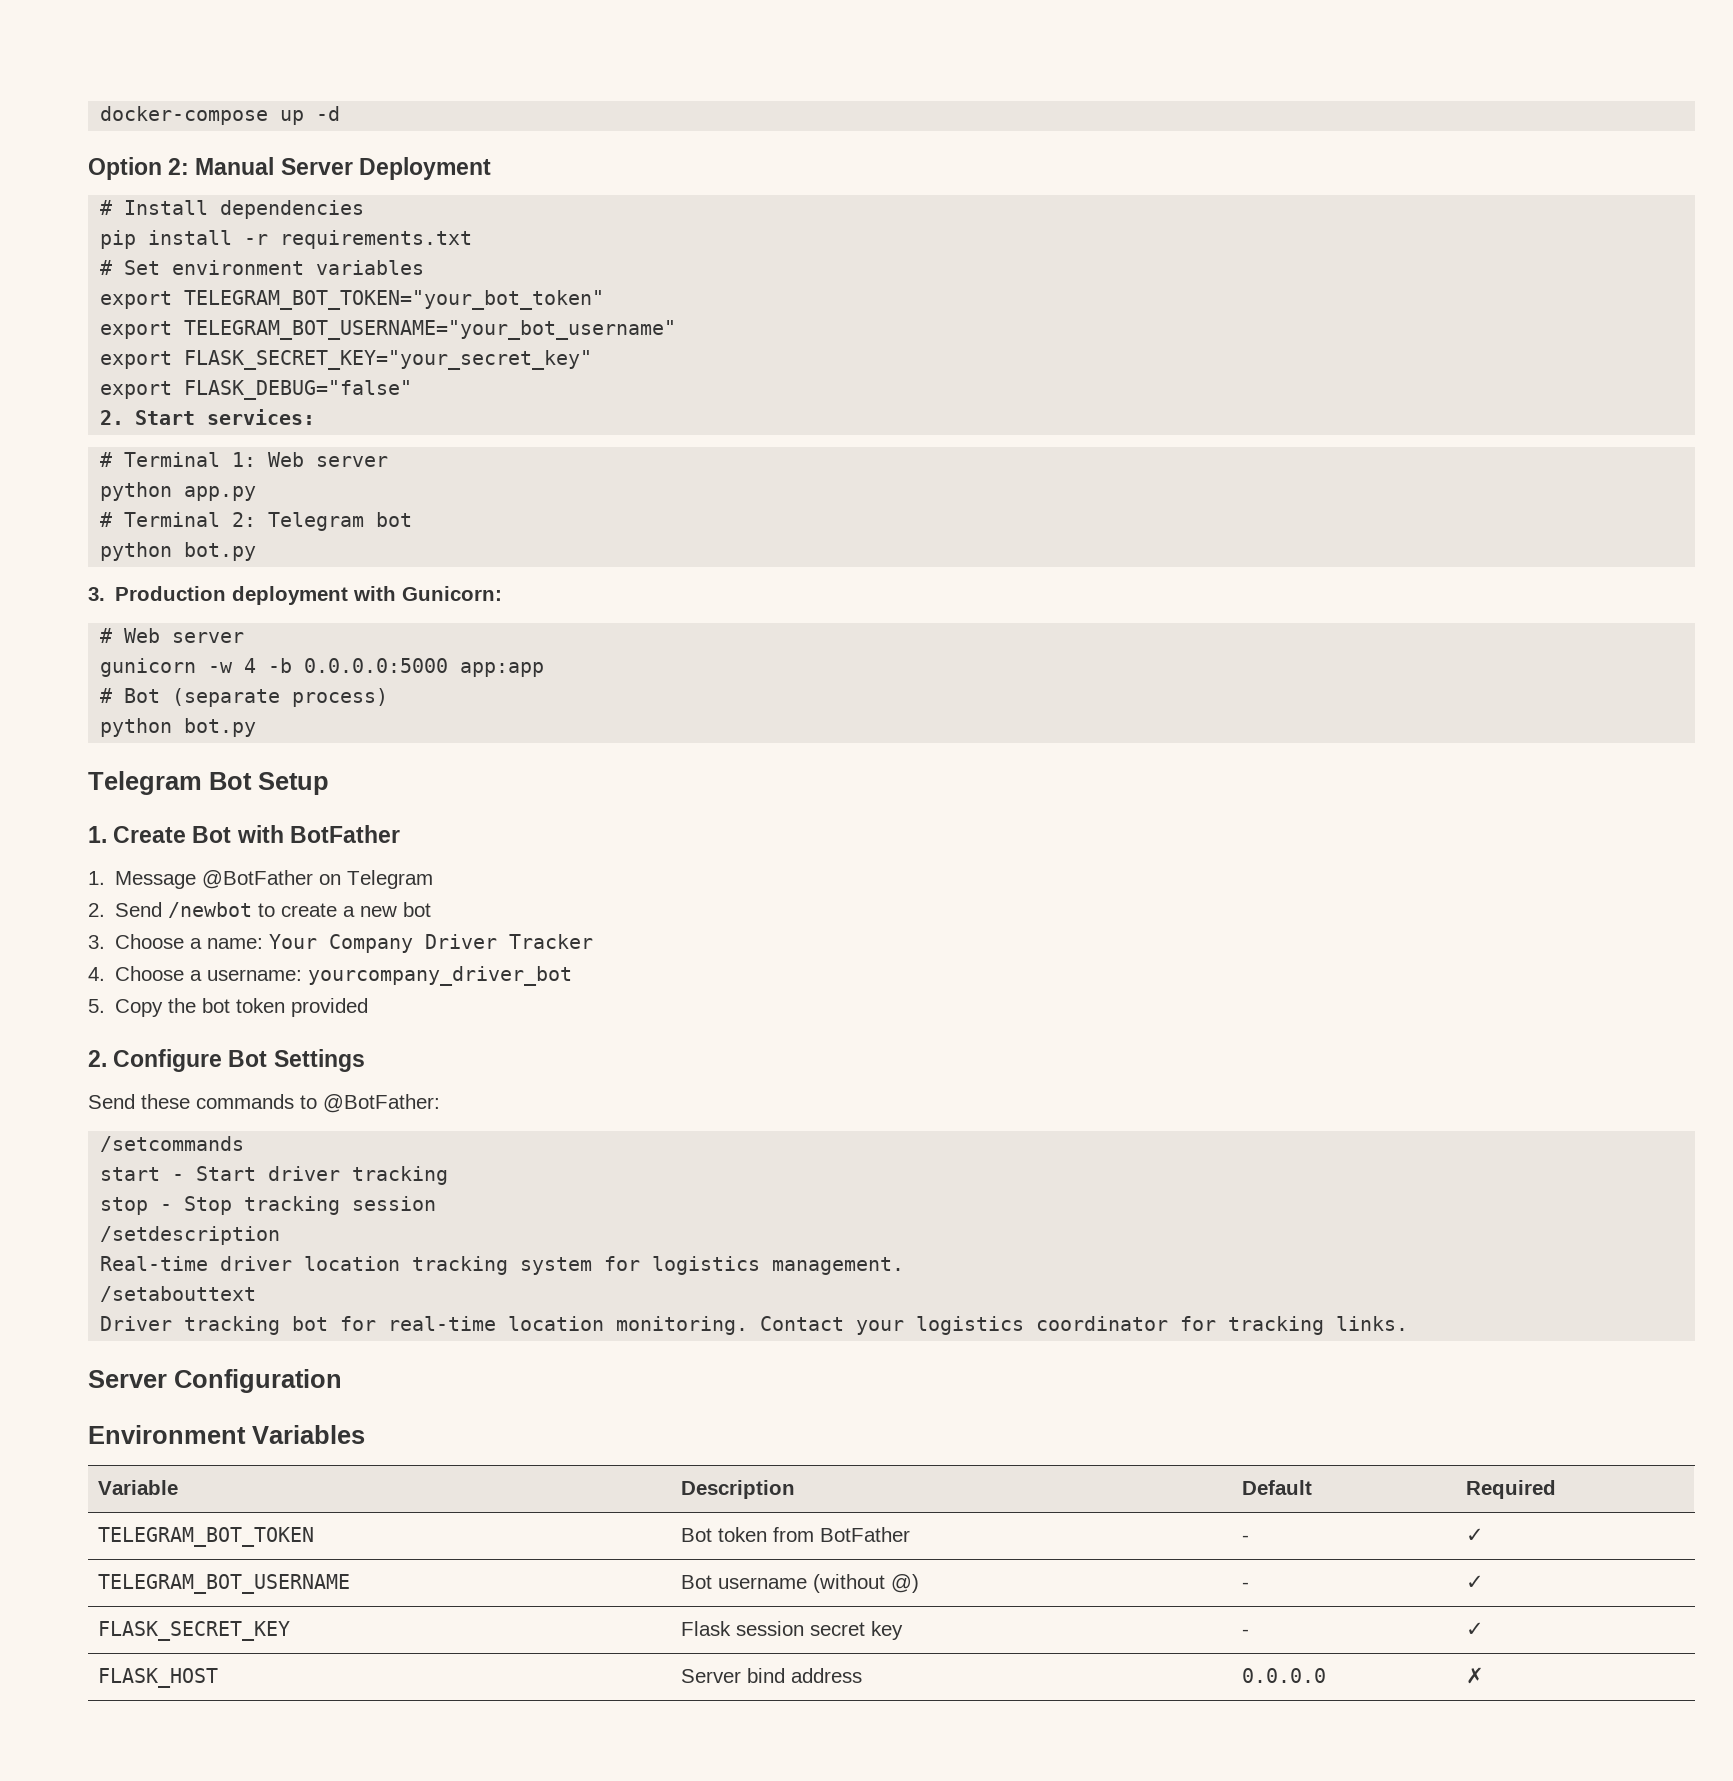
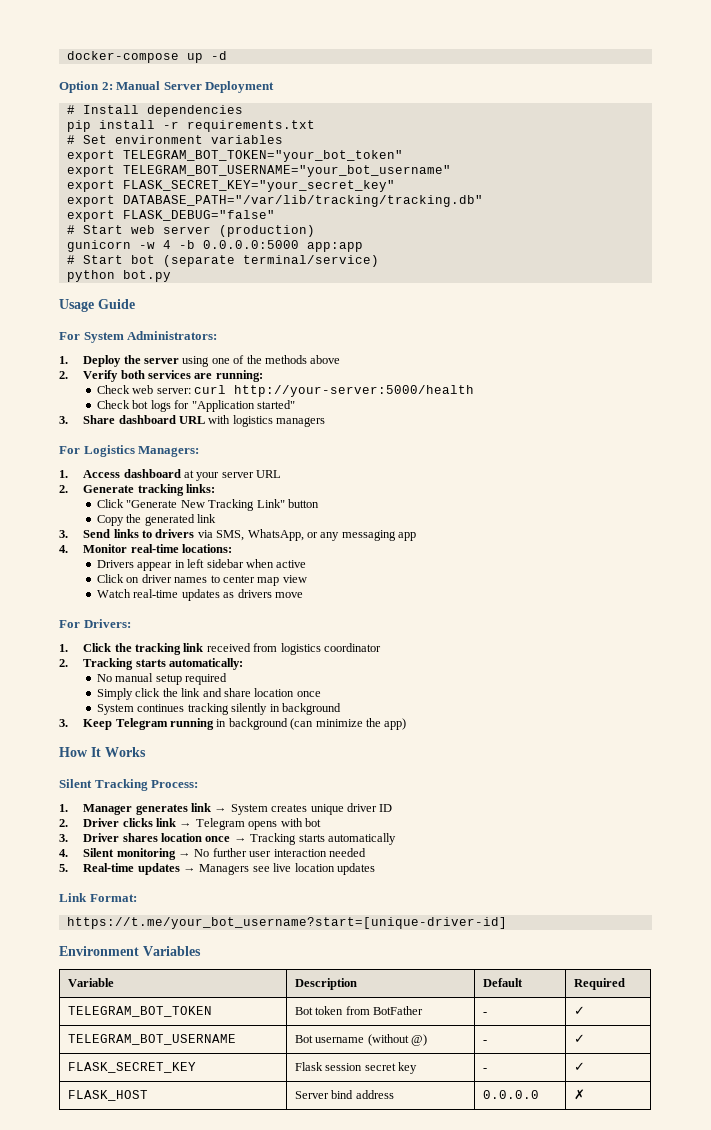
+ export DATABASE_PATH="/var/lib/tracking/tracking.db"
- 2. Start services:
- # Terminal 1: Web server
- python app.py
- # Terminal 2: Telegram bot
- python bot.py
- 3. Production deployment with Gunicorn:
- # Web server
+ # Start web server (production)
- # Bot (separate process)
+ # Start bot (separate terminal/service)
  python bot.py
- Telegram Bot Setup
- 1. Create Bot with BotFather
- 1. Message @BotFather on Telegram
- 2. Send /newbot to create a new bot
- 3. Choose a name: Your Company Driver Tracker
- 4. Choose a username: yourcompany_driver_bot
- 5. Copy the bot token provided
- 2. Configure Bot Settings
- Send these commands to @BotFather:
- /setcommands
- start - Start driver tracking
- stop - Stop tracking session
- /setdescription
- Real-time driver location tracking system for logistics management.
- /setabouttext
- Driver tracking bot for real-time location monitoring. Contact your logistics coordinator for tracking links.
- Server Configuration
+ Usage Guide
+ For System Administrators:
+ 1. Deploy the server using one of the methods above
+ 2. Verify both services are running:
+ Check web server: curl http://your-server:5000/health
+ Check bot logs for "Application started"
+ 3. Share dashboard URL with logistics managers
+ For Logistics Managers:
+ 1. Access dashboard at your server URL
+ 2. Generate tracking links:
+ Click "Generate New Tracking Link" button
+ Copy the generated link
+ 3. Send links to drivers via SMS, WhatsApp, or any messaging app
+ 4. Monitor real-time locations:
+ Drivers appear in left sidebar when active
+ Click on driver names to center map view
+ Watch real-time updates as drivers move
+ For Drivers:
+ 1. Click the tracking link received from logistics coordinator
+ 2. Tracking starts automatically:
+ No manual setup required
+ Simply click the link and share location once
+ System continues tracking silently in background
+ 3. Keep Telegram running in background (can minimize the app)
+ How It Works
+ Silent Tracking Process:
+ 1. Manager generates link → System creates unique driver ID
+ 2. Driver clicks link → Telegram opens with bot
+ 3. Driver shares location once → Tracking starts automatically
+ 4. Silent monitoring → No further user interaction needed
+ 5. Real-time updates → Managers see live location updates
+ Link Format:
+ https://t.me/your_bot_username?start=[unique-driver-id]

